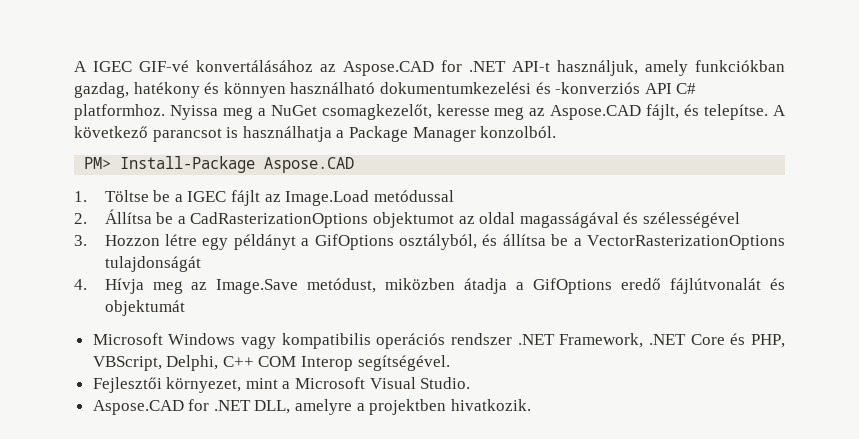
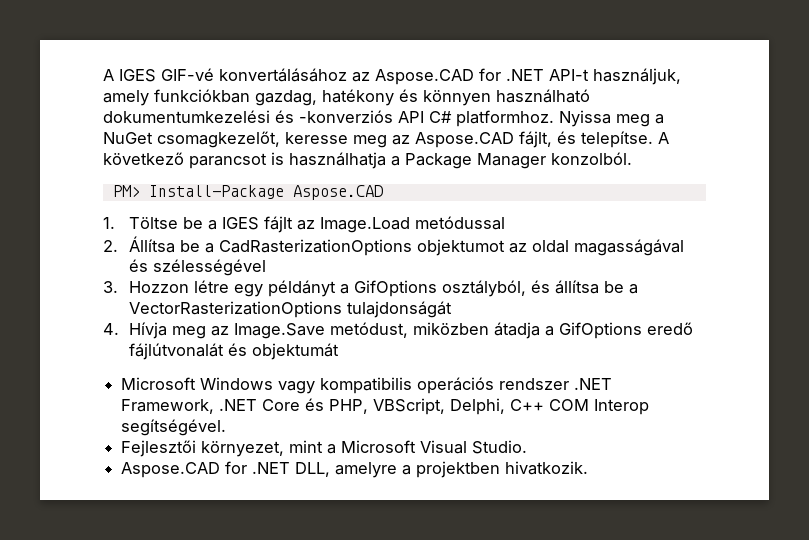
- A IGEC GIF-vé konvertálásához az Aspose.CAD for .NET API-t használjuk, amely funkciókban gazdag, hatékony és könnyen használható dokumentumkezelési és -konverziós API C# platformhoz.
+ A IGES GIF-vé konvertálásához az Aspose.CAD for .NET API-t használjuk, amely funkciókban gazdag, hatékony és könnyen használható dokumentumkezelési és -konverziós API C# platformhoz.
- 1. Töltse be a IGEC fájlt az Image.Load metódussal
+ 1. Töltse be a IGES fájlt az Image.Load metódussal

